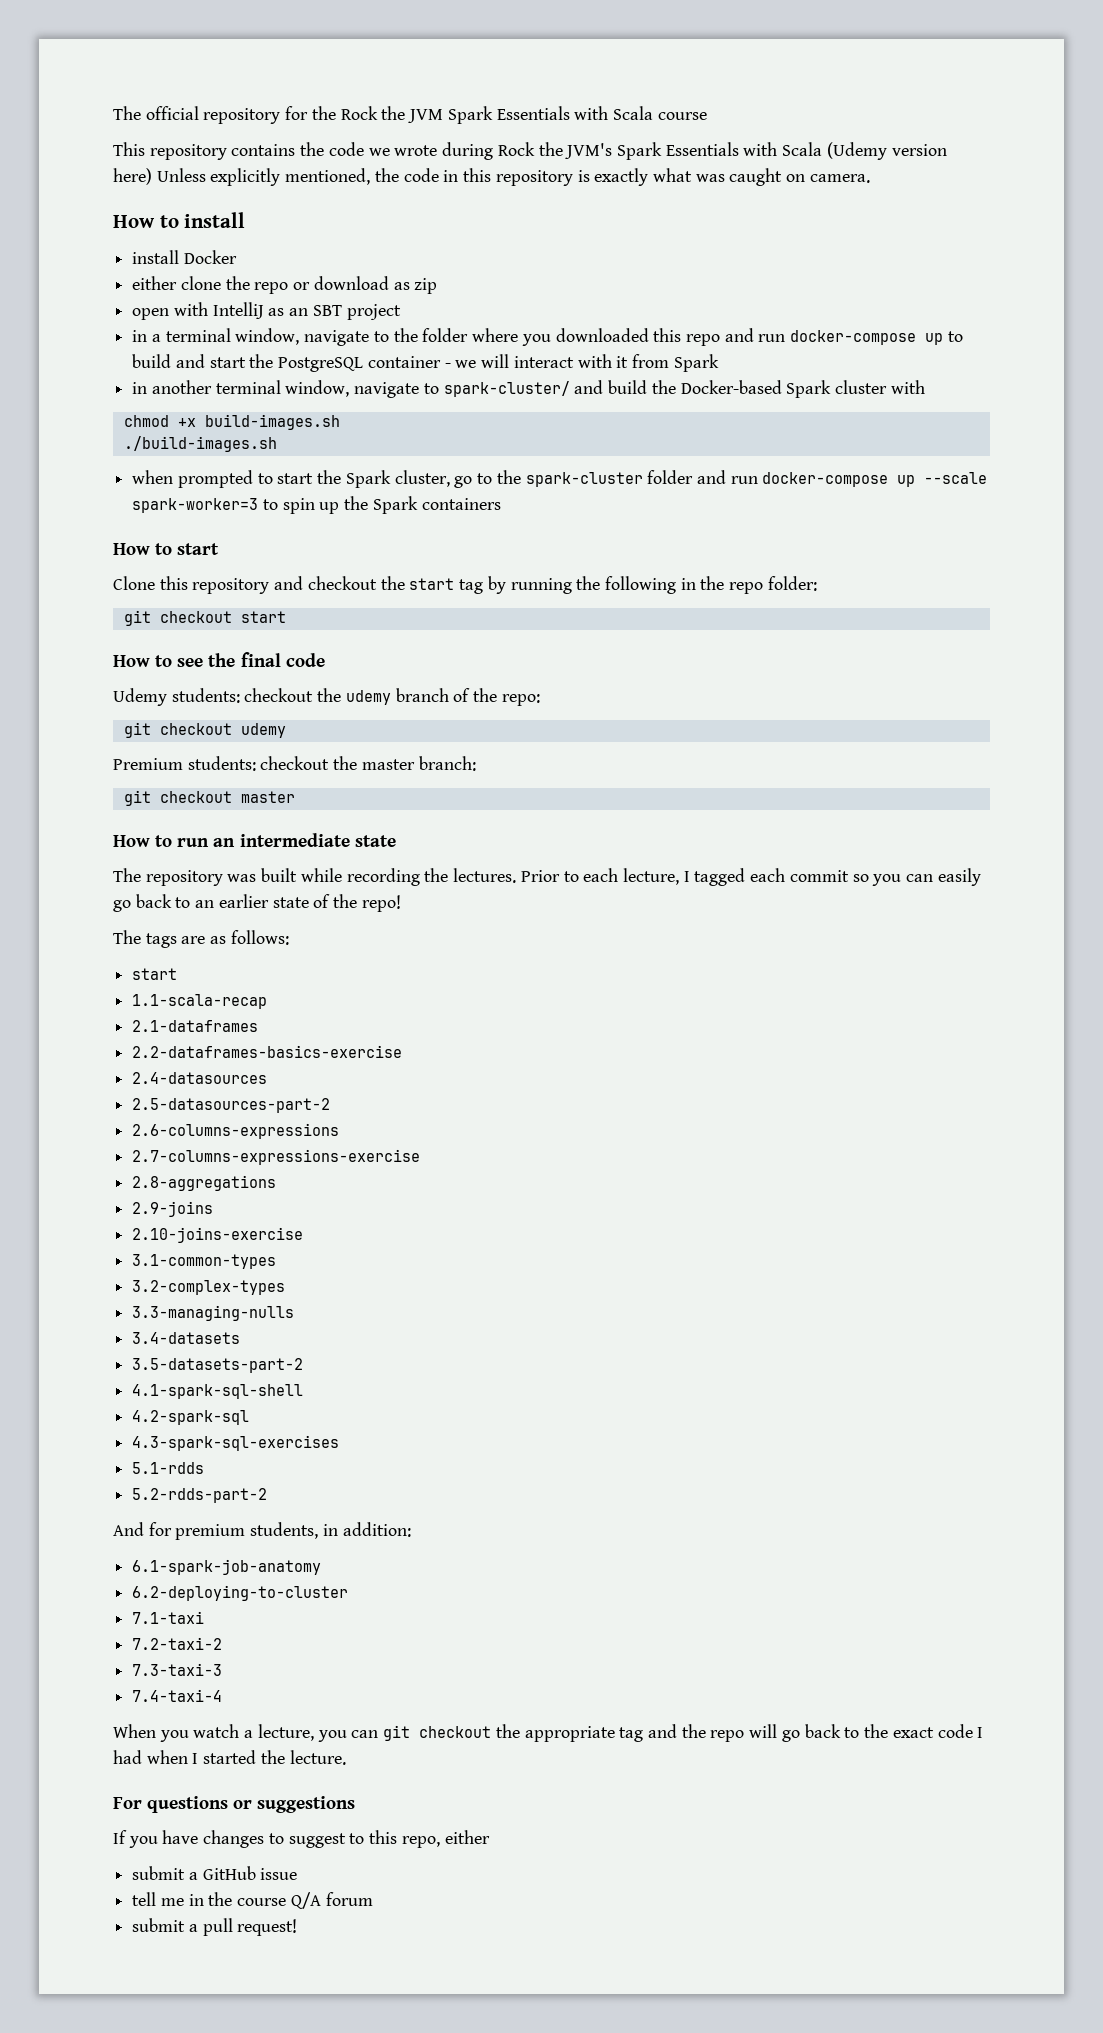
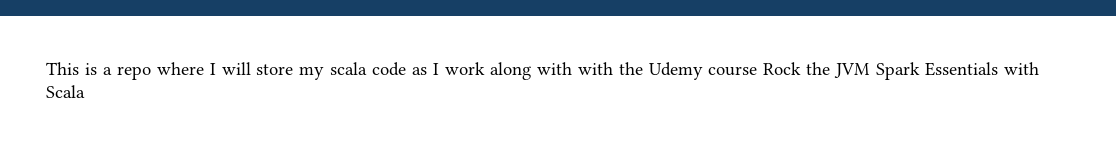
- The official repository for the Rock the JVM Spark Essentials with Scala course
- This repository contains the code we wrote during Rock the JVM's Spark Essentials with Scala (Udemy version here) Unless explicitly mentioned, the code in this repository is exactly what was caught on camera.
- How to install
- install Docker
- either clone the repo or download as zip
- open with IntelliJ as an SBT project
- in a terminal window, navigate to the folder where you downloaded this repo and run docker-compose up to build and start the PostgreSQL container - we will interact with it from Spark
- in another terminal window, navigate to spark-cluster/ and build the Docker-based Spark cluster with
- chmod +x build-images.sh
- ./build-images.sh
- when prompted to start the Spark cluster, go to the spark-cluster folder and run docker-compose up --scale spark-worker=3 to spin up the Spark containers
- How to start
- Clone this repository and checkout the start tag by running the following in the repo folder:
- git checkout start
- How to see the final code
- Udemy students: checkout the udemy branch of the repo:
- git checkout udemy
- Premium students: checkout the master branch:
- git checkout master
- How to run an intermediate state
- The repository was built while recording the lectures. Prior to each lecture, I tagged each commit so you can easily go back to an earlier state of the repo!
- The tags are as follows:
- start
- 1.1-scala-recap
- 2.1-dataframes
- 2.2-dataframes-basics-exercise
- 2.4-datasources
- 2.5-datasources-part-2
- 2.6-columns-expressions
- 2.7-columns-expressions-exercise
- 2.8-aggregations
- 2.9-joins
- 2.10-joins-exercise
- 3.1-common-types
- 3.2-complex-types
- 3.3-managing-nulls
- 3.4-datasets
- 3.5-datasets-part-2
- 4.1-spark-sql-shell
- 4.2-spark-sql
- 4.3-spark-sql-exercises
- 5.1-rdds
- 5.2-rdds-part-2
- And for premium students, in addition:
- 6.1-spark-job-anatomy
- 6.2-deploying-to-cluster
- 7.1-taxi
- 7.2-taxi-2
- 7.3-taxi-3
- 7.4-taxi-4
- When you watch a lecture, you can git checkout the appropriate tag and the repo will go back to the exact code I had when I started the lecture.
- For questions or suggestions
- If you have changes to suggest to this repo, either
- submit a GitHub issue
- tell me in the course Q/A forum
- submit a pull request!
+ This is a repo where I will store my scala code as I work along with with the Udemy course Rock the JVM Spark Essentials with Scala

